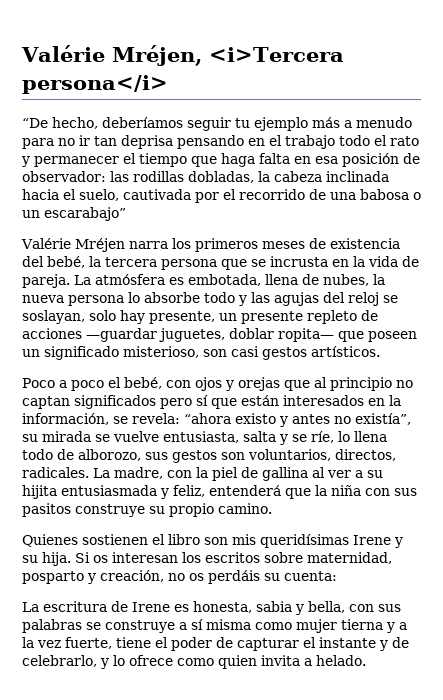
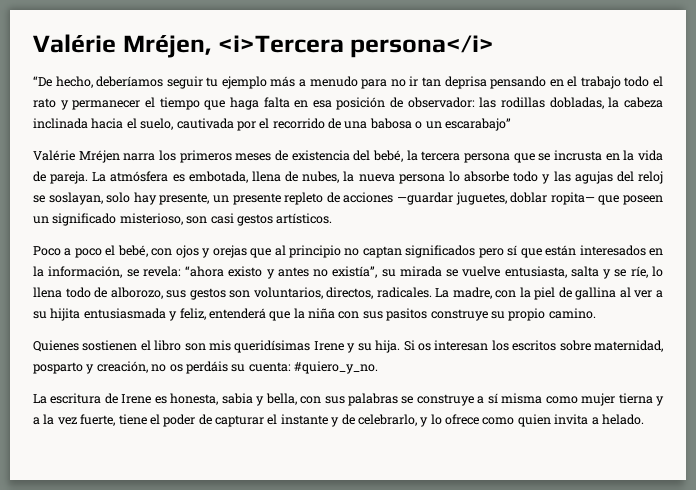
- Si os interesan los escritos sobre maternidad, posparto y creación, no os perdáis su cuenta:
+ Si os interesan los escritos sobre maternidad, posparto y creación, no os perdáis su cuenta: #quiero_y_no.

